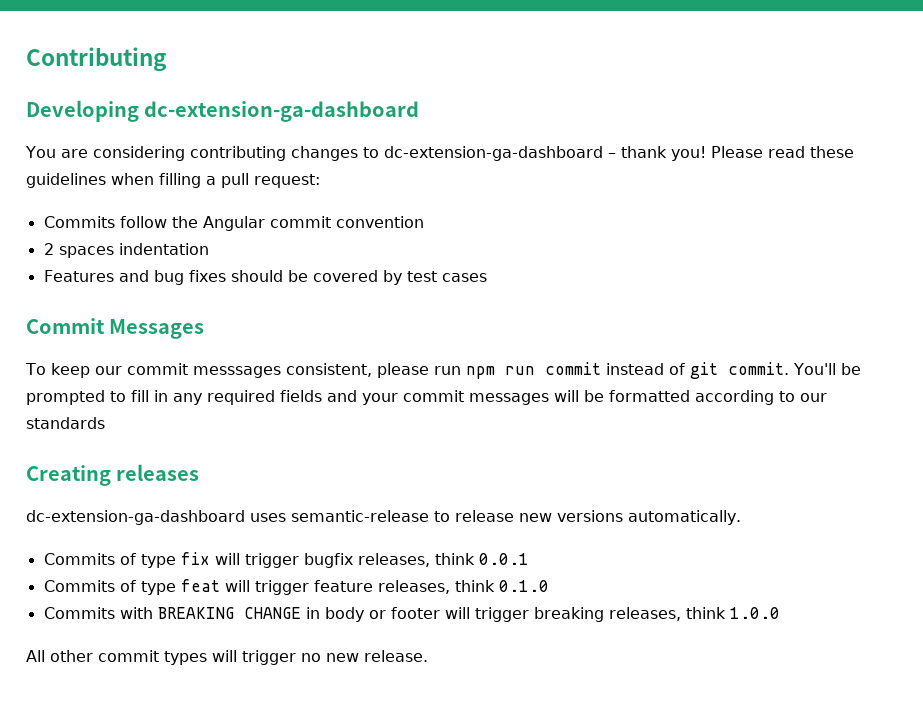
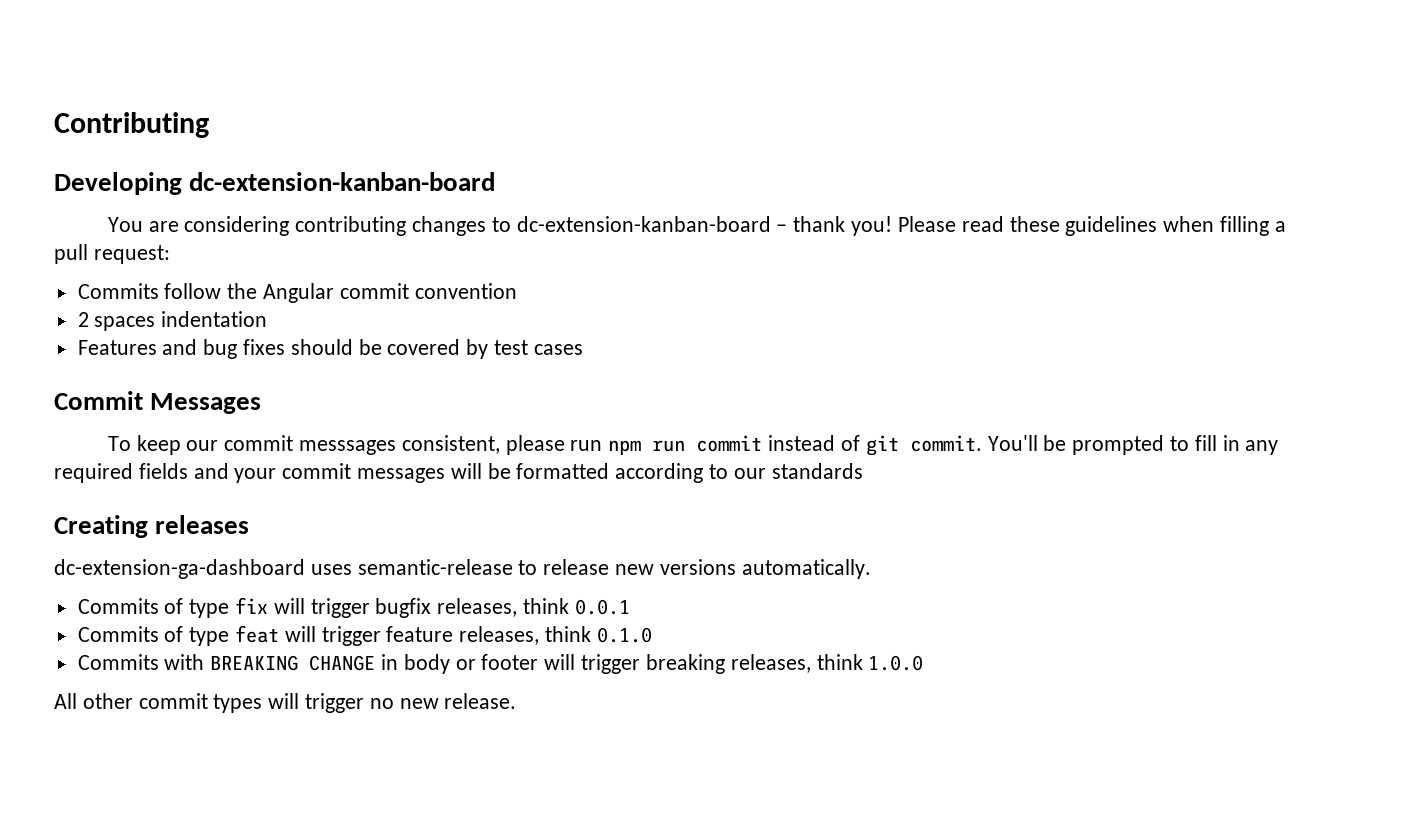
- Developing dc-extension-ga-dashboard
+ Developing dc-extension-kanban-board
- You are considering contributing changes to dc-extension-ga-dashboard – thank you!
+ You are considering contributing changes to dc-extension-kanban-board – thank you!

